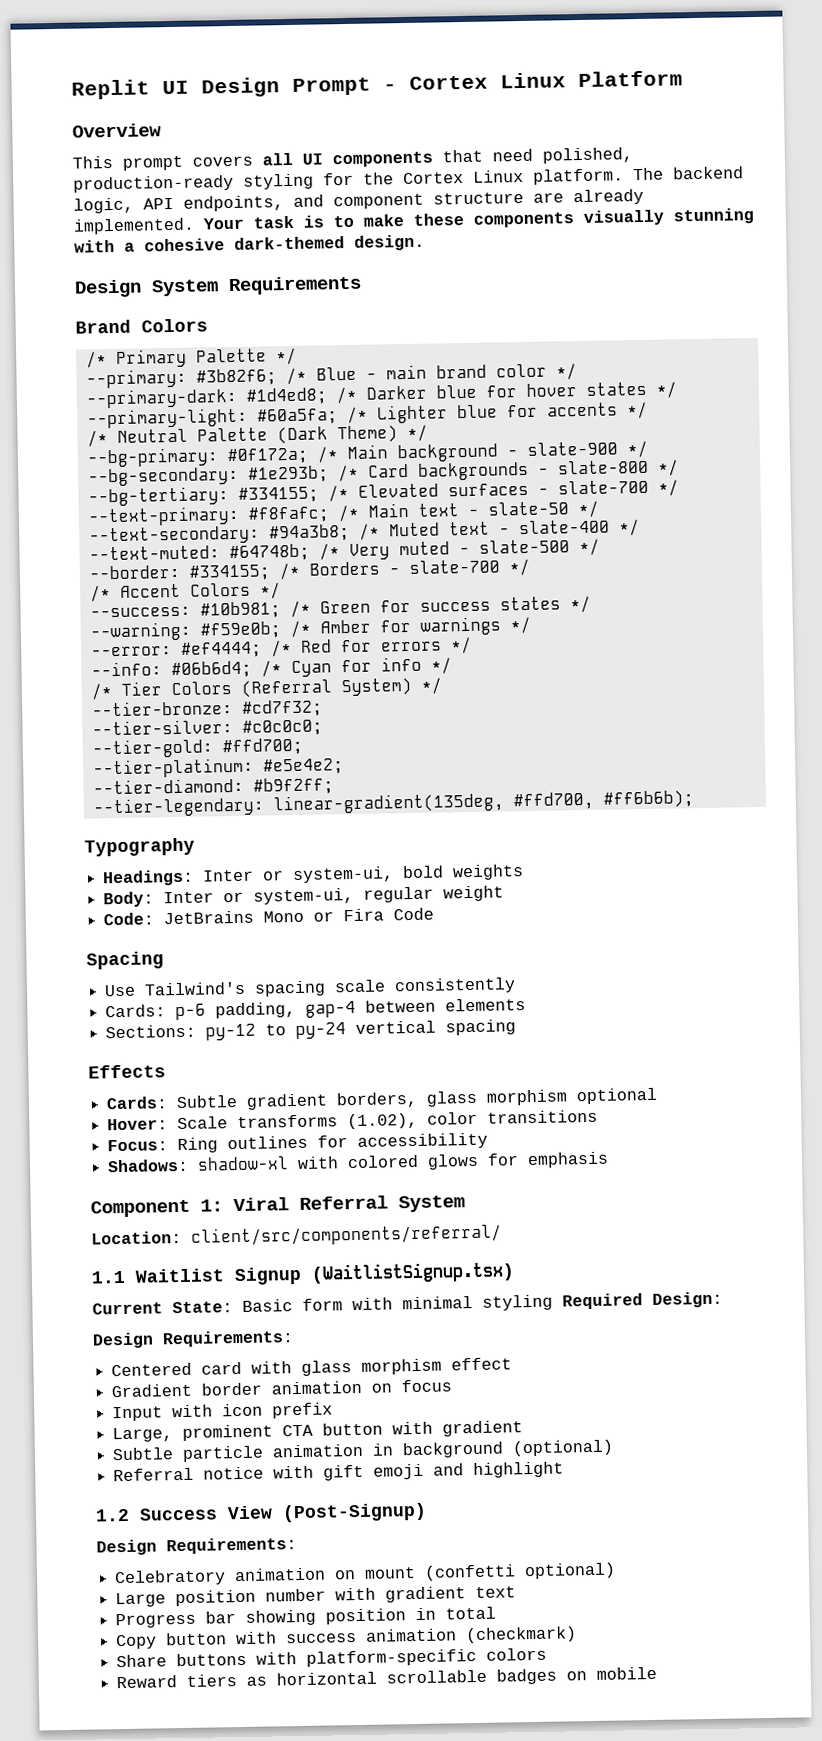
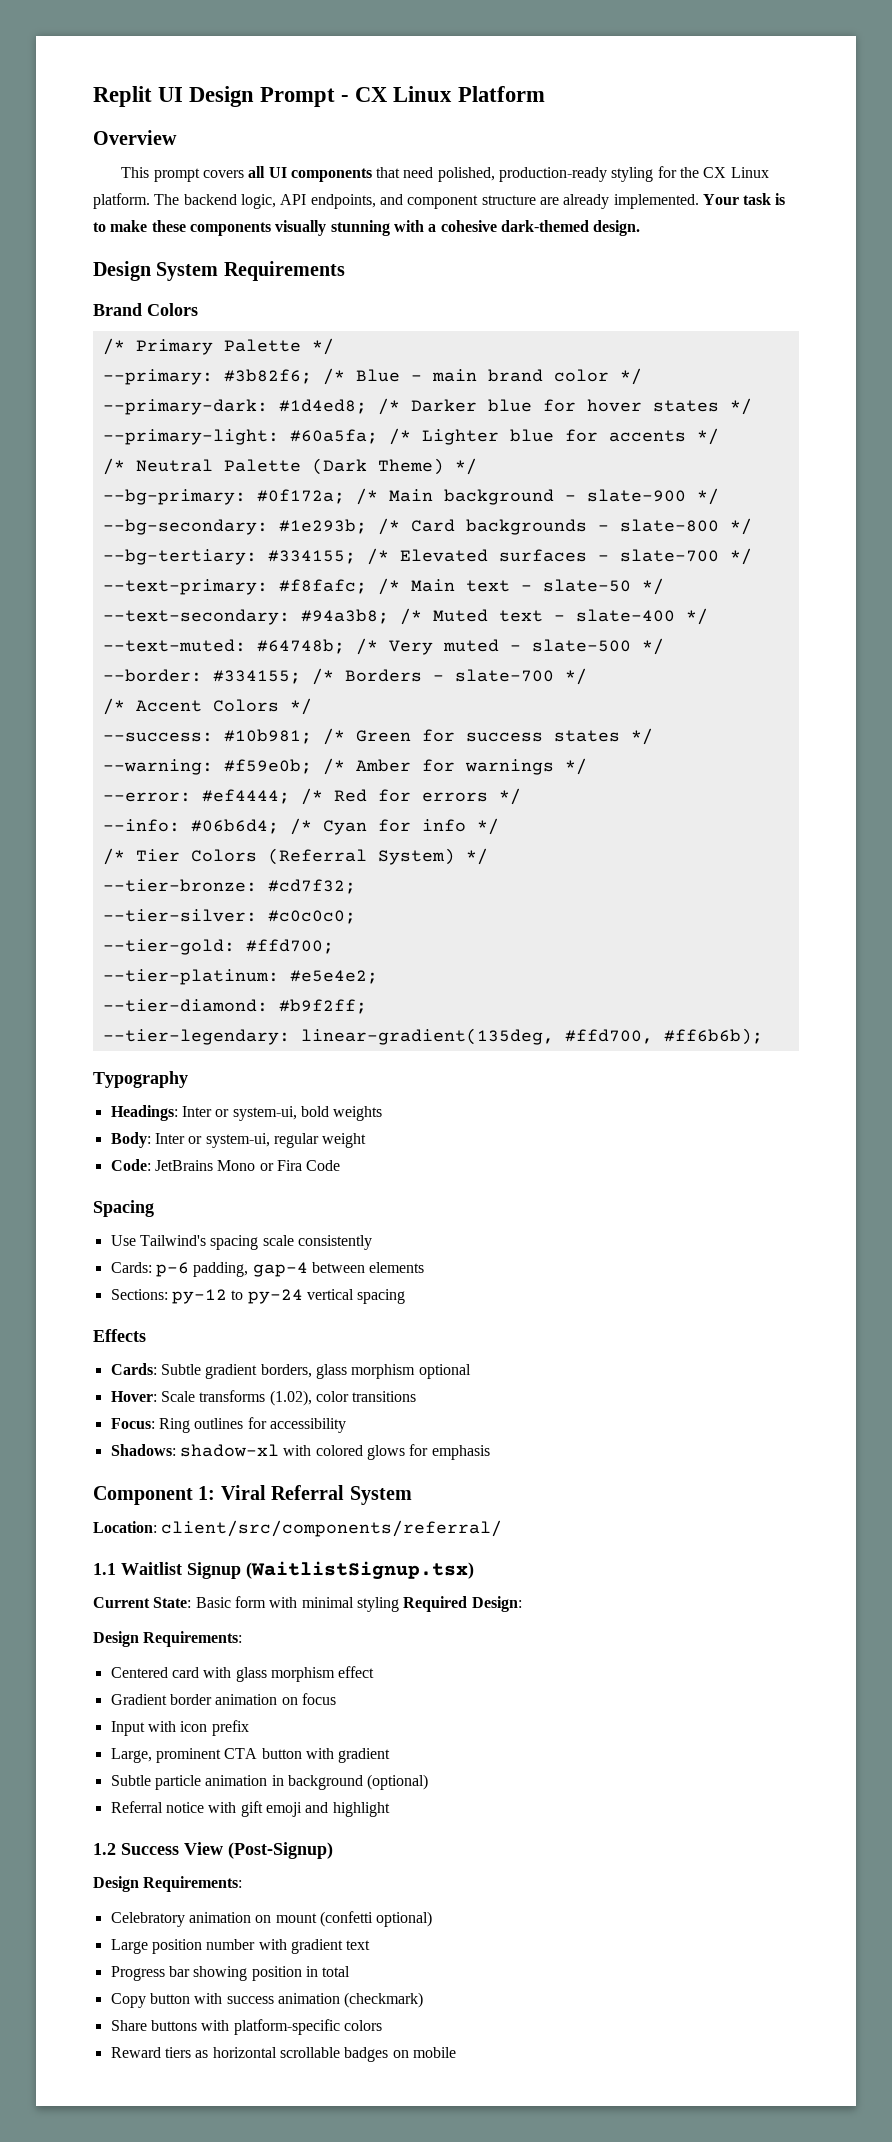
- Replit UI Design Prompt - Cortex Linux Platform
+ Replit UI Design Prompt - CX Linux Platform
- This prompt covers all UI components that need polished, production-ready styling for the Cortex Linux platform.
+ This prompt covers all UI components that need polished, production-ready styling for the CX Linux platform.

